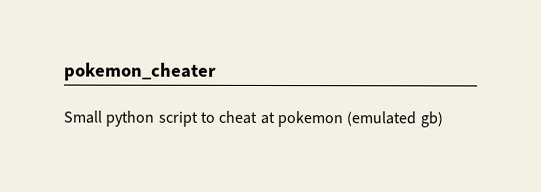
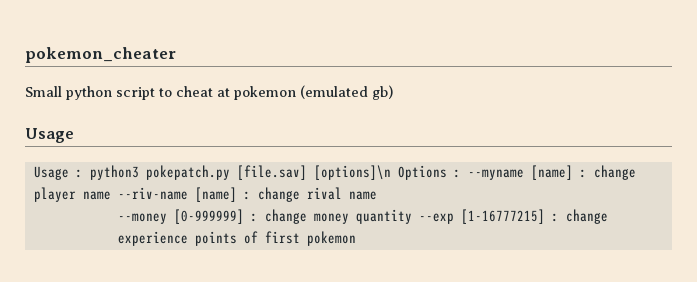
  Small python script to cheat at pokemon (emulated gb)
+ Usage
+ Usage : python3 pokepatch.py [file.sav] [options]\n Options : --myname [name] : change player name --riv-name [name] : change rival name
+ --money [0-999999] : change money quantity --exp [1-16777215] : change experience points of first pokemon

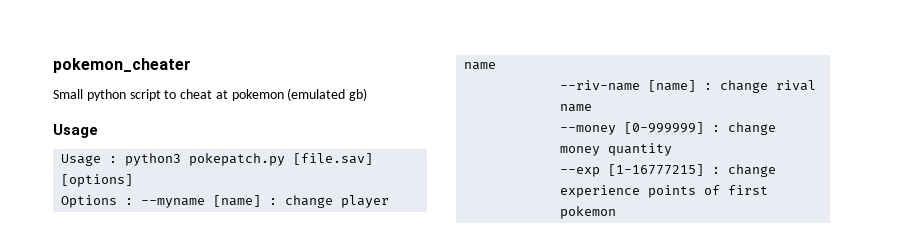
- Usage : python3 pokepatch.py [file.sav] [options]\n Options : --myname [name] : change player name --riv-name [name] : change rival name
+ Usage : python3 pokepatch.py [file.sav] [options]
+ Options : --myname [name] : change player name
+ --riv-name [name] : change rival name
- --money [0-999999] : change money quantity --exp [1-16777215] : change experience points of first pokemon
+ --money [0-999999] : change money quantity
+ --exp [1-16777215] : change experience points of first pokemon

